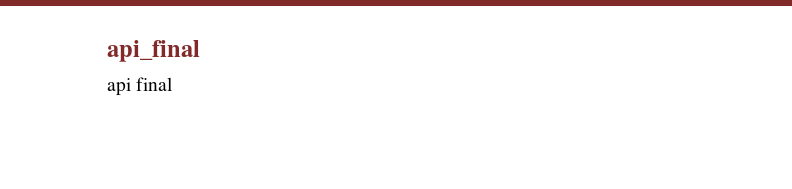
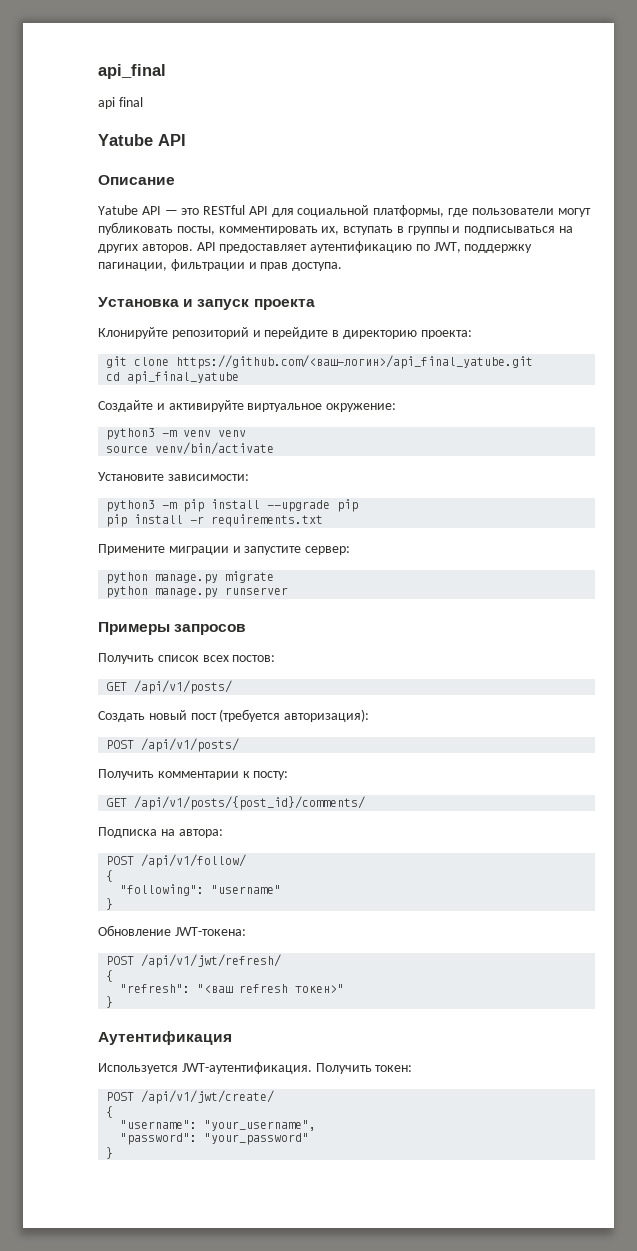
  api final
+ Yatube API
+ Описание
+ Yatube API — это RESTful API для социальной платформы, где пользователи могут публиковать посты, комментировать их, вступать в группы и подписываться на других авторов. API предоставляет аутентификацию по JWT, поддержку пагинации, фильтрации и прав доступа.
+ Установка и запуск проекта
+ Клонируйте репозиторий и перейдите в директорию проекта:
+ git clone https://github.com/<ваш-логин>/api_final_yatube.git
+ cd api_final_yatube
+ Создайте и активируйте виртуальное окружение:
+ python3 -m venv venv
+ source venv/bin/activate
+ Установите зависимости:
+ python3 -m pip install --upgrade pip
+ pip install -r requirements.txt
+ Примените миграции и запустите сервер:
+ python manage.py migrate
+ python manage.py runserver
+ Примеры запросов
+ Получить список всех постов:
+ GET /api/v1/posts/
+ Создать новый пост (требуется авторизация):
+ POST /api/v1/posts/
+ Получить комментарии к посту:
+ GET /api/v1/posts/{post_id}/comments/
+ Подписка на автора:
+ POST /api/v1/follow/
+ {
+ "following": "username"
+ }
+ Обновление JWT-токена:
+ POST /api/v1/jwt/refresh/
+ {
+ "refresh": "<ваш refresh токен>"
+ }
+ Аутентификация
+ Используется JWT-аутентификация. Получить токен:
+ POST /api/v1/jwt/create/
+ {
+ "username": "your_username",
+ "password": "your_password"
+ }

